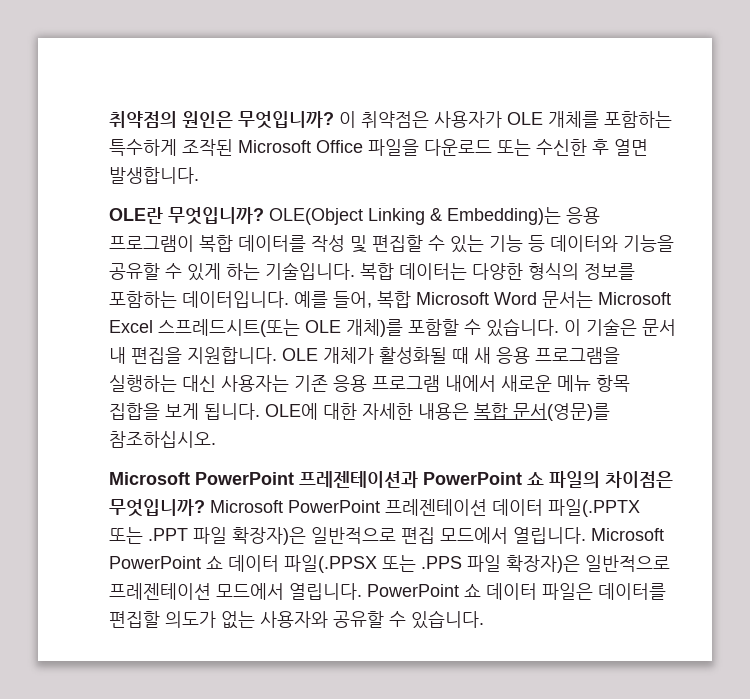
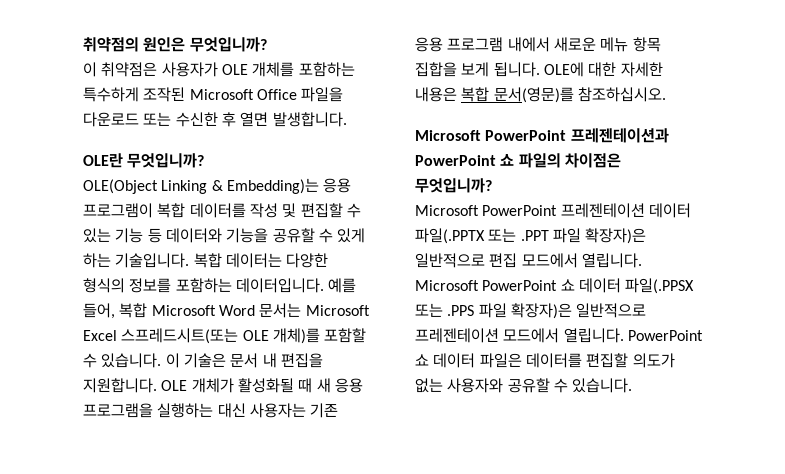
- 취약점의 원인은 무엇입니까? 이 취약점은 사용자가 OLE 개체를 포함하는 특수하게 조작된 Microsoft Office 파일을 다운로드 또는 수신한 후 열면 발생합니다.
+ 취약점의 원인은 무엇입니까?
+ 이 취약점은 사용자가 OLE 개체를 포함하는 특수하게 조작된 Microsoft Office 파일을 다운로드 또는 수신한 후 열면 발생합니다.
- OLE란 무엇입니까? OLE(Object Linking & Embedding)는 응용 프로그램이 복합 데이터를 작성 및 편집할 수 있는 기능 등 데이터와 기능을 공유할 수 있게 하는 기술입니다.
+ OLE란 무엇입니까?
+ OLE(Object Linking & Embedding)는 응용 프로그램이 복합 데이터를 작성 및 편집할 수 있는 기능 등 데이터와 기능을 공유할 수 있게 하는 기술입니다.
- Microsoft PowerPoint 프레젠테이션과 PowerPoint 쇼 파일의 차이점은 무엇입니까? Microsoft PowerPoint 프레젠테이션 데이터 파일(.PPTX 또는 .PPT 파일 확장자)은 일반적으로 편집 모드에서 열립니다.
+ Microsoft PowerPoint 프레젠테이션과 PowerPoint 쇼 파일의 차이점은 무엇입니까?
+ Microsoft PowerPoint 프레젠테이션 데이터 파일(.PPTX 또는 .PPT 파일 확장자)은 일반적으로 편집 모드에서 열립니다.

